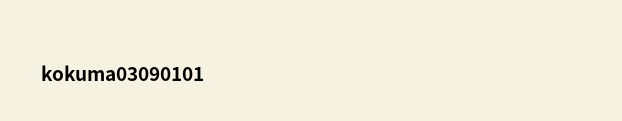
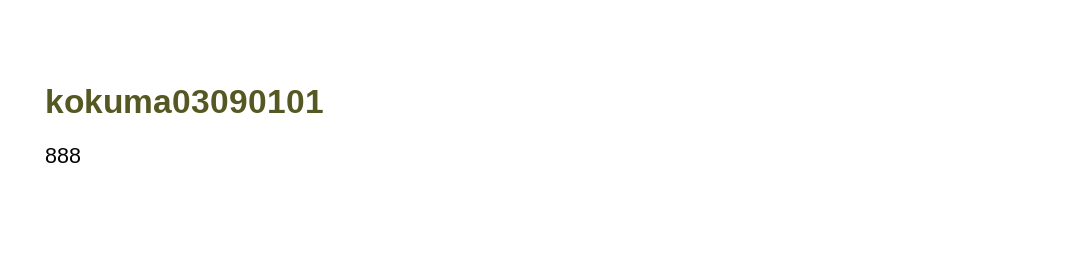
+ 888

